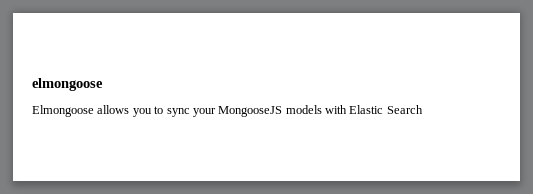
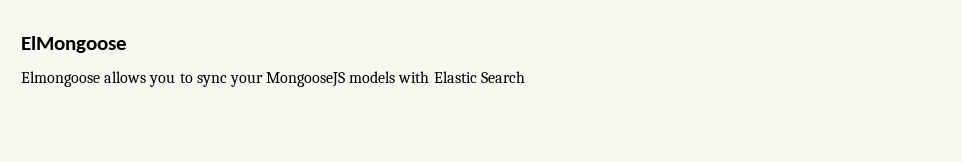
- elmongoose
+ ElMongoose

